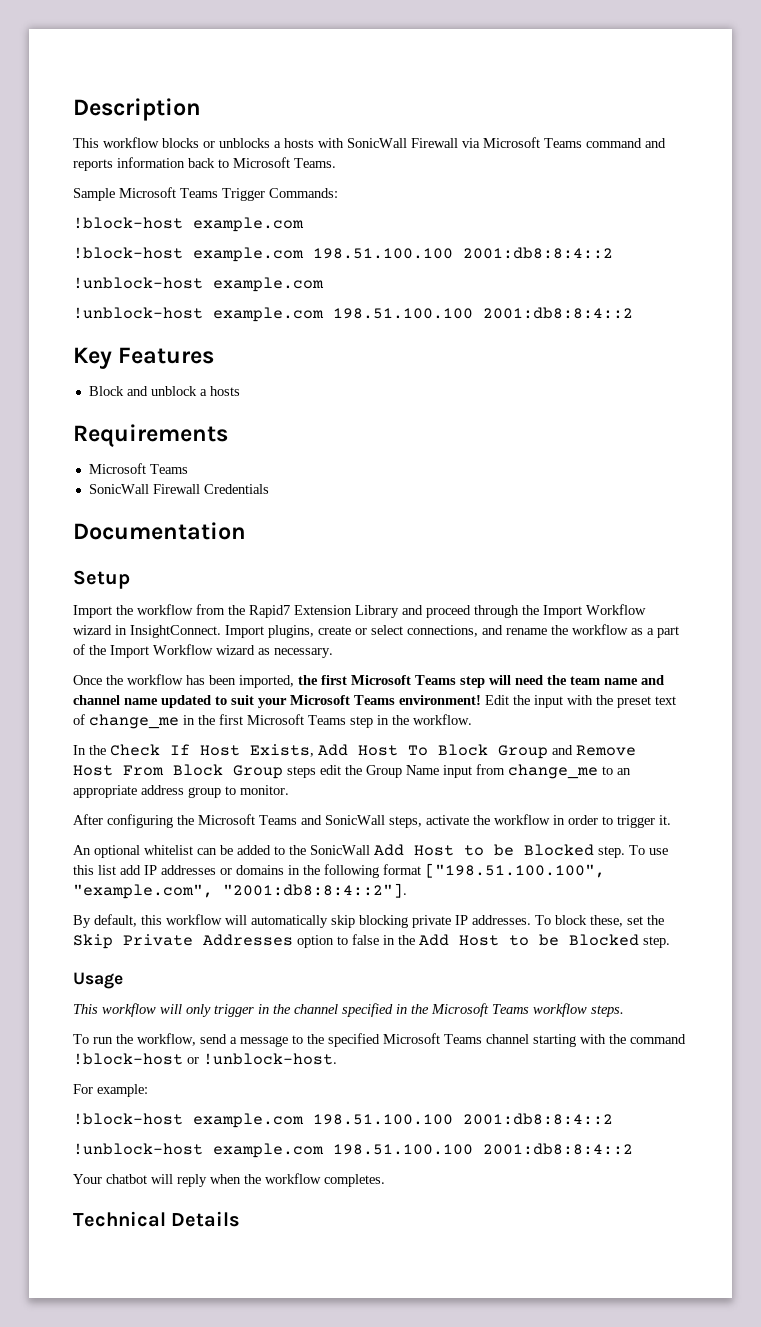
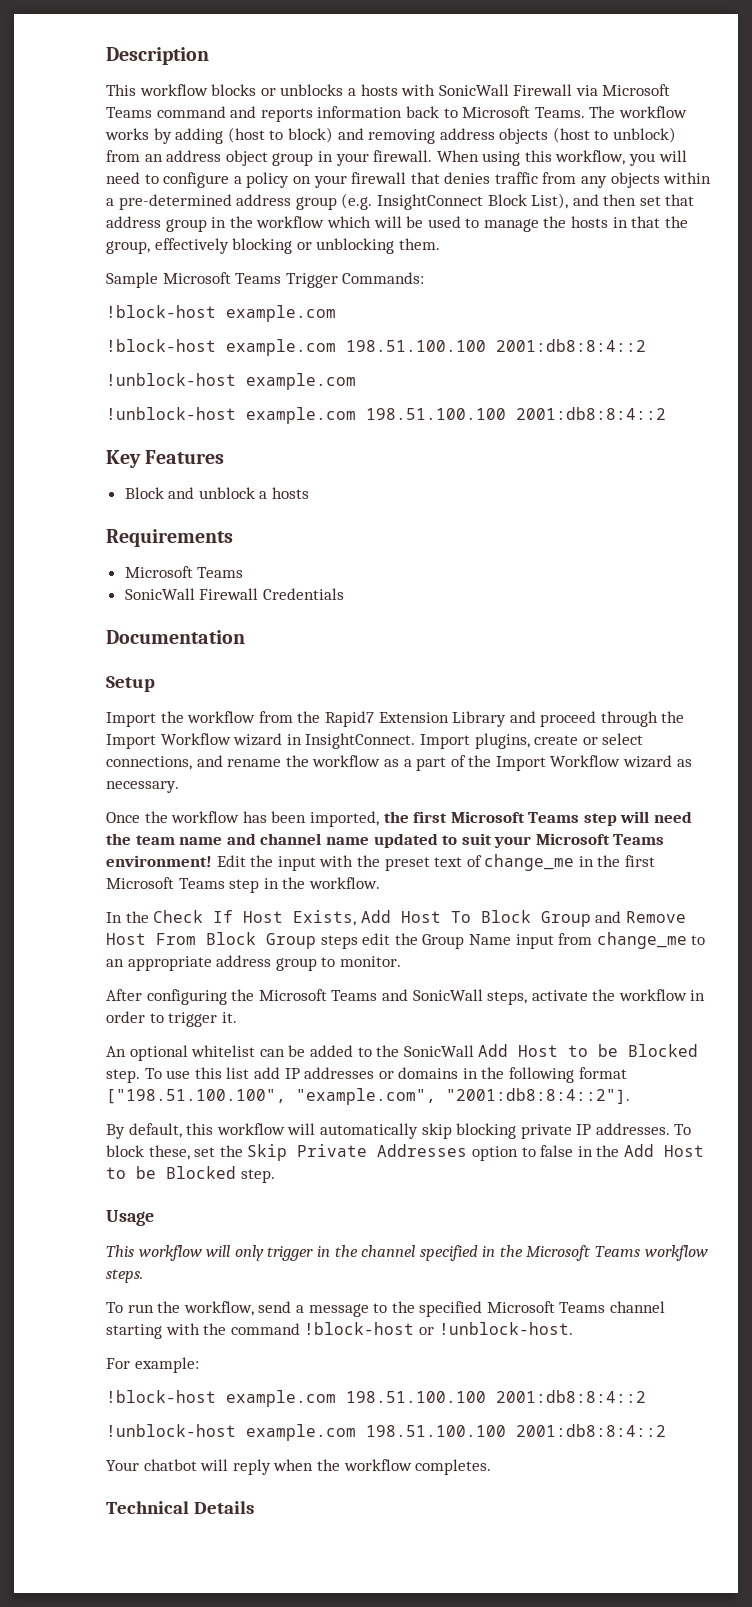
+ The workflow works by adding (host to block) and removing address objects (host to unblock) from an address object group in your firewall. When using this workflow, you will need to configure a policy on your firewall that denies traffic from any objects within a pre-determined address group (e.g. InsightConnect Block List), and then set that address group in the workflow which will be used to manage the hosts in that the group, effectively blocking or unblocking them.

